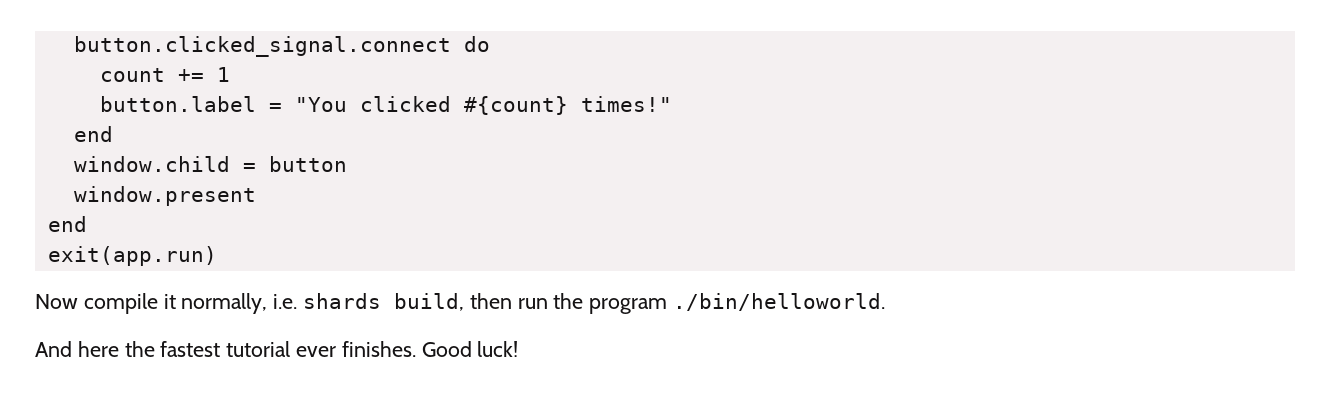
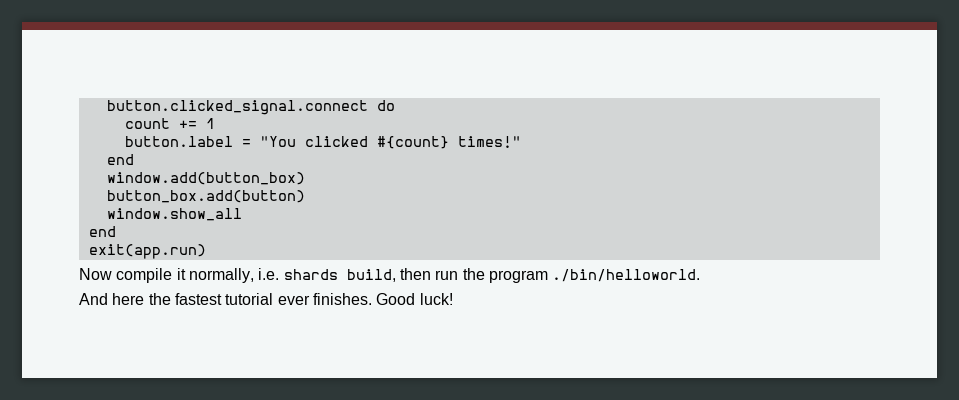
- window.child = button
- window.present
+ window.add(button_box)
+ button_box.add(button)
+ window.show_all

